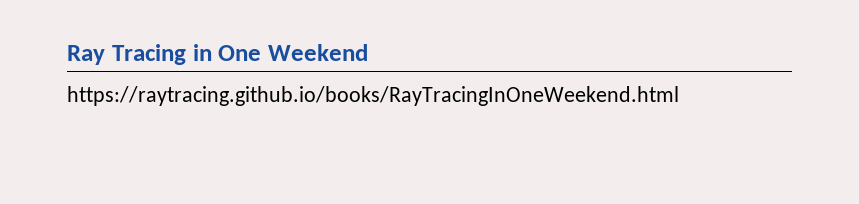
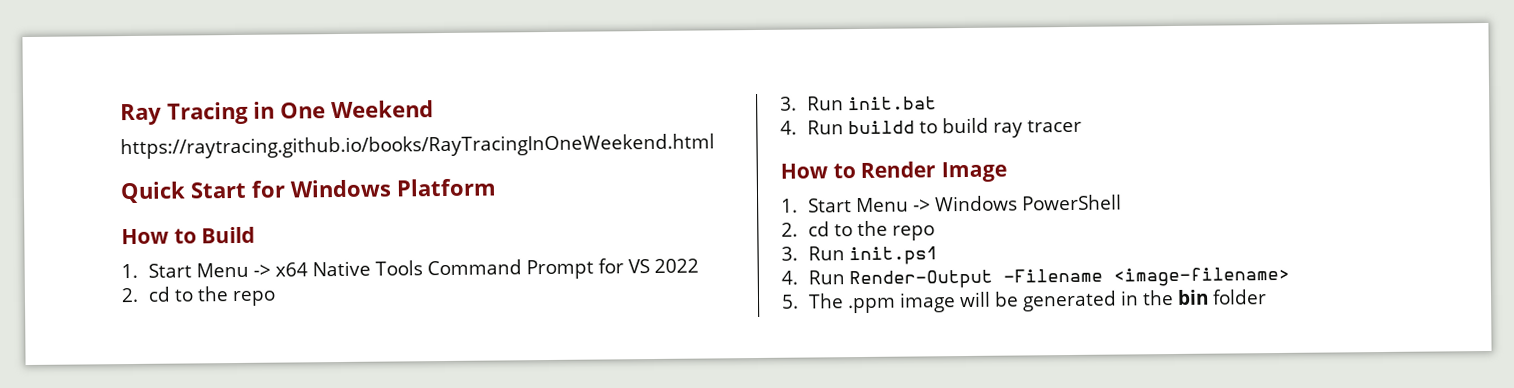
+ Quick Start for Windows Platform
+ How to Build
+ 1. Start Menu -> x64 Native Tools Command Prompt for VS 2022
+ 2. cd to the repo
+ 3. Run init.bat
+ 4. Run buildd to build ray tracer
+ How to Render Image
+ 1. Start Menu -> Windows PowerShell
+ 2. cd to the repo
+ 3. Run init.ps1
+ 4. Run Render-Output -Filename <image-filename>
+ 5. The .ppm image will be generated in the bin folder

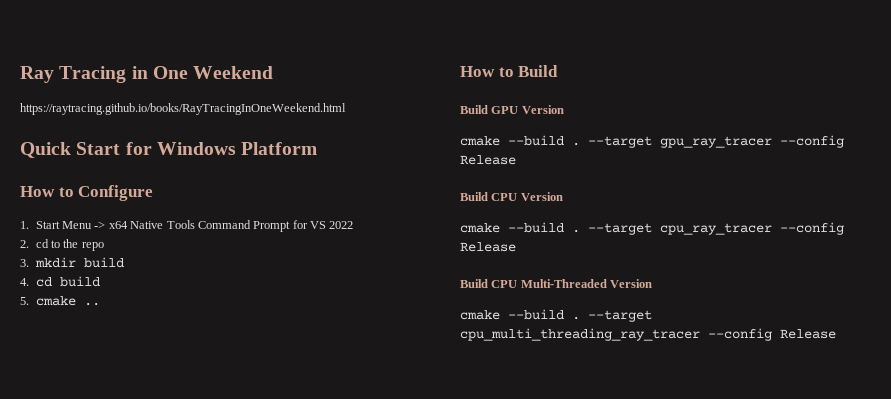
- How to Build
+ How to Configure
- 3. Run init.bat
- 4. Run buildd to build ray tracer
- How to Render Image
- 1. Start Menu -> Windows PowerShell
- 2. cd to the repo
- 3. Run init.ps1
- 4. Run Render-Output -Filename <image-filename>
- 5. The .ppm image will be generated in the bin folder
+ 3. mkdir build
+ 4. cd build
+ 5. cmake ..
+ How to Build
+ Build GPU Version
+ cmake --build . --target gpu_ray_tracer --config Release
+ Build CPU Version
+ cmake --build . --target cpu_ray_tracer --config Release
+ Build CPU Multi-Threaded Version
+ cmake --build . --target cpu_multi_threading_ray_tracer --config Release

